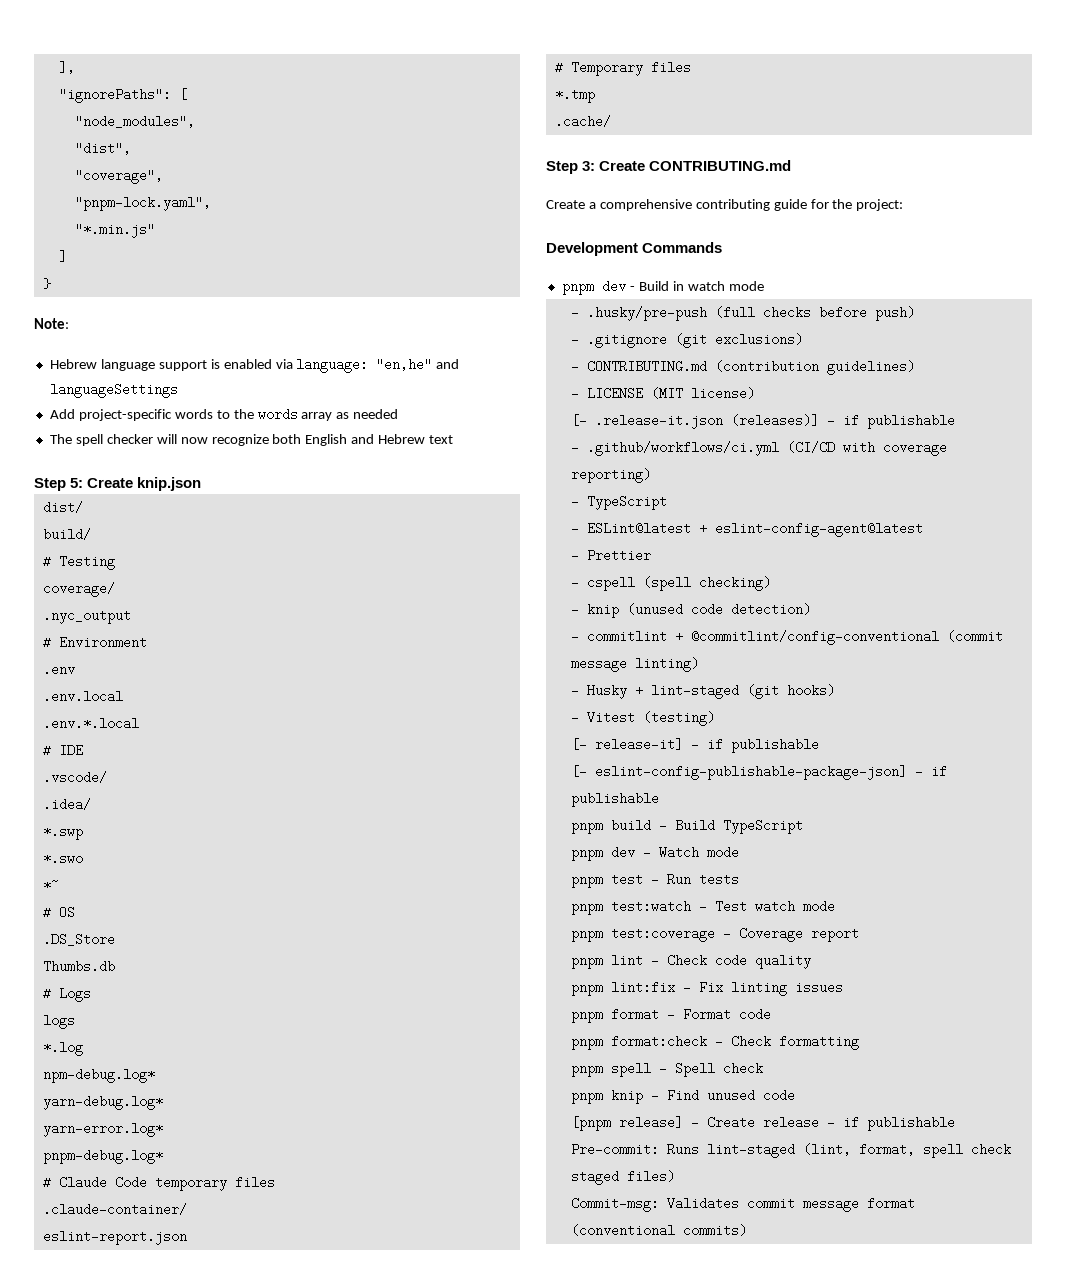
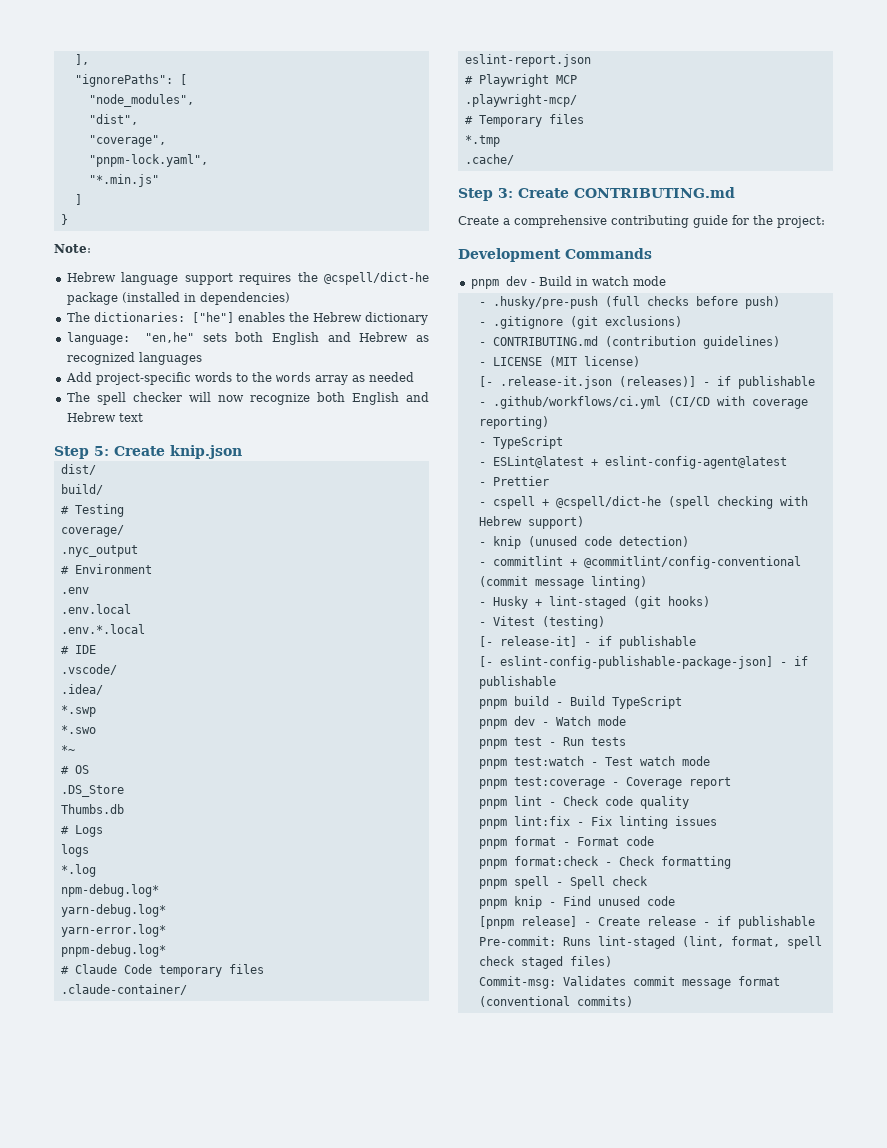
- Hebrew language support is enabled via language: "en,he" and languageSettings
+ Hebrew language support requires the @cspell/dict-he package (installed in dependencies)
+ The dictionaries: ["he"] enables the Hebrew dictionary
+ language: "en,he" sets both English and Hebrew as recognized languages
+ # Playwright MCP
+ .playwright-mcp/
- - cspell (spell checking)
+ - cspell + @cspell/dict-he (spell checking with Hebrew support)

